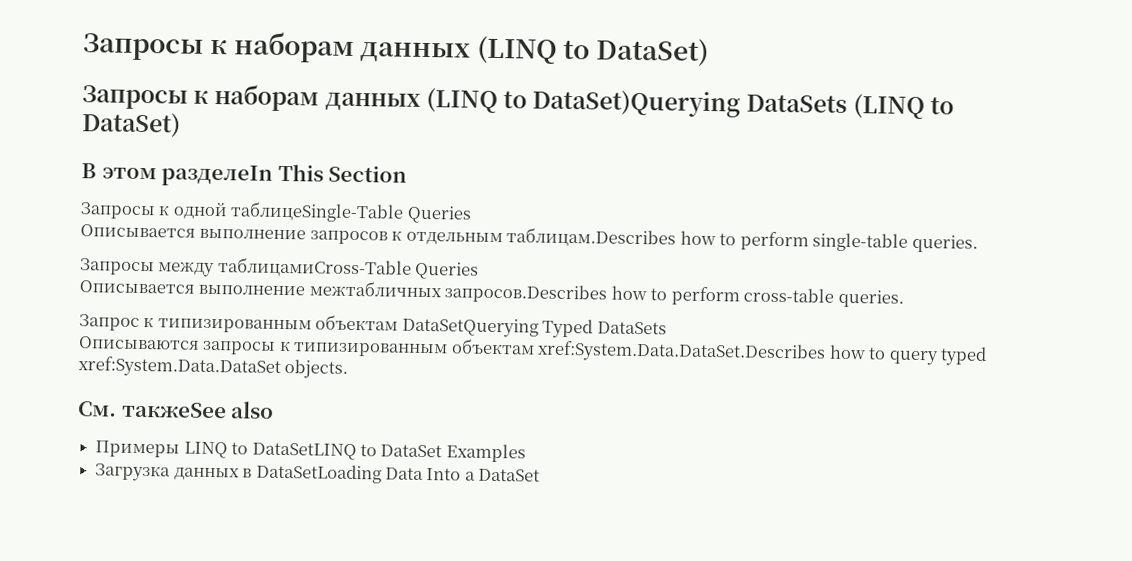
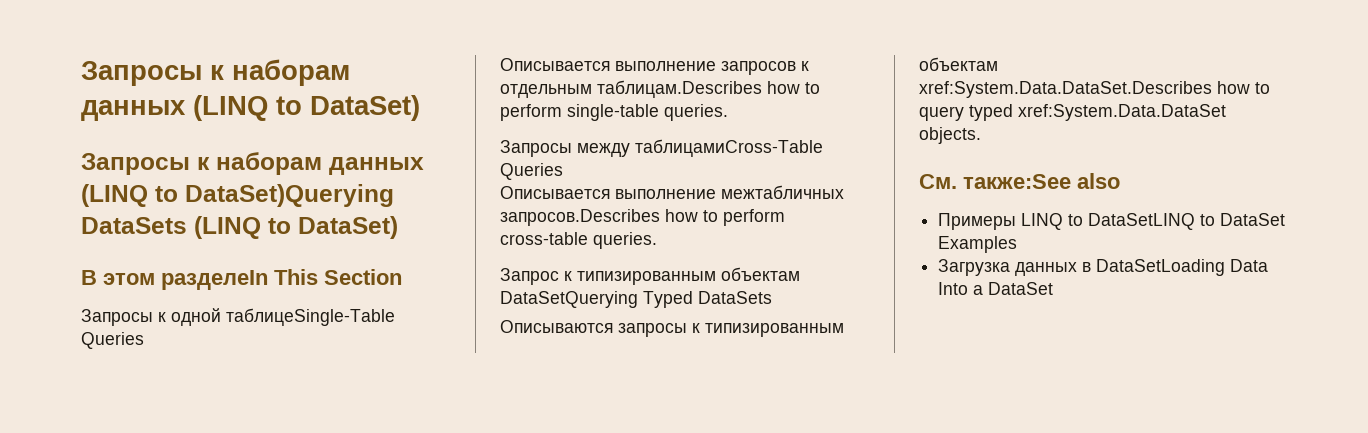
- См. такжеSee also
+ См. также:See also

